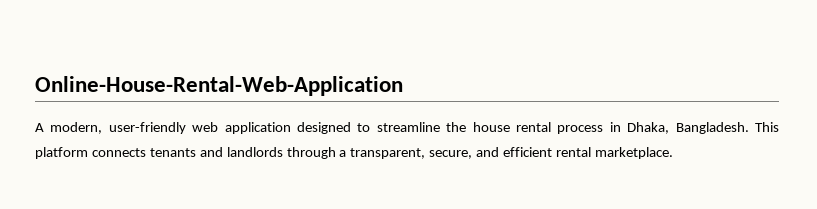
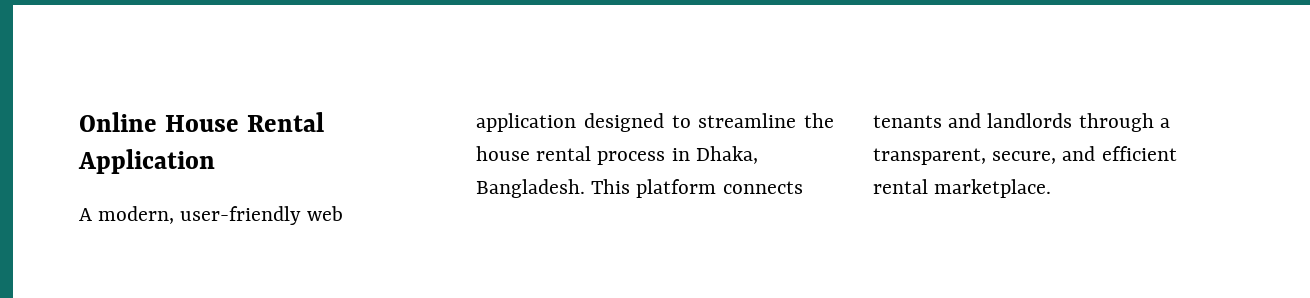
- Online-House-Rental-Web-Application
+ Online House Rental Application

